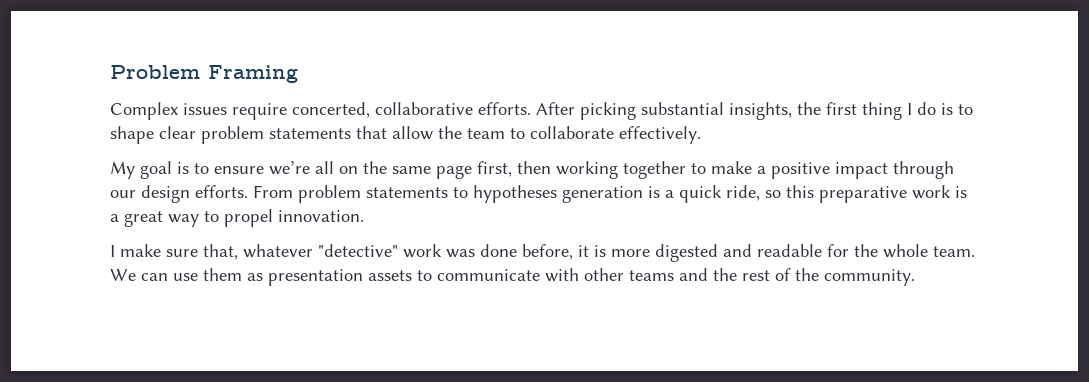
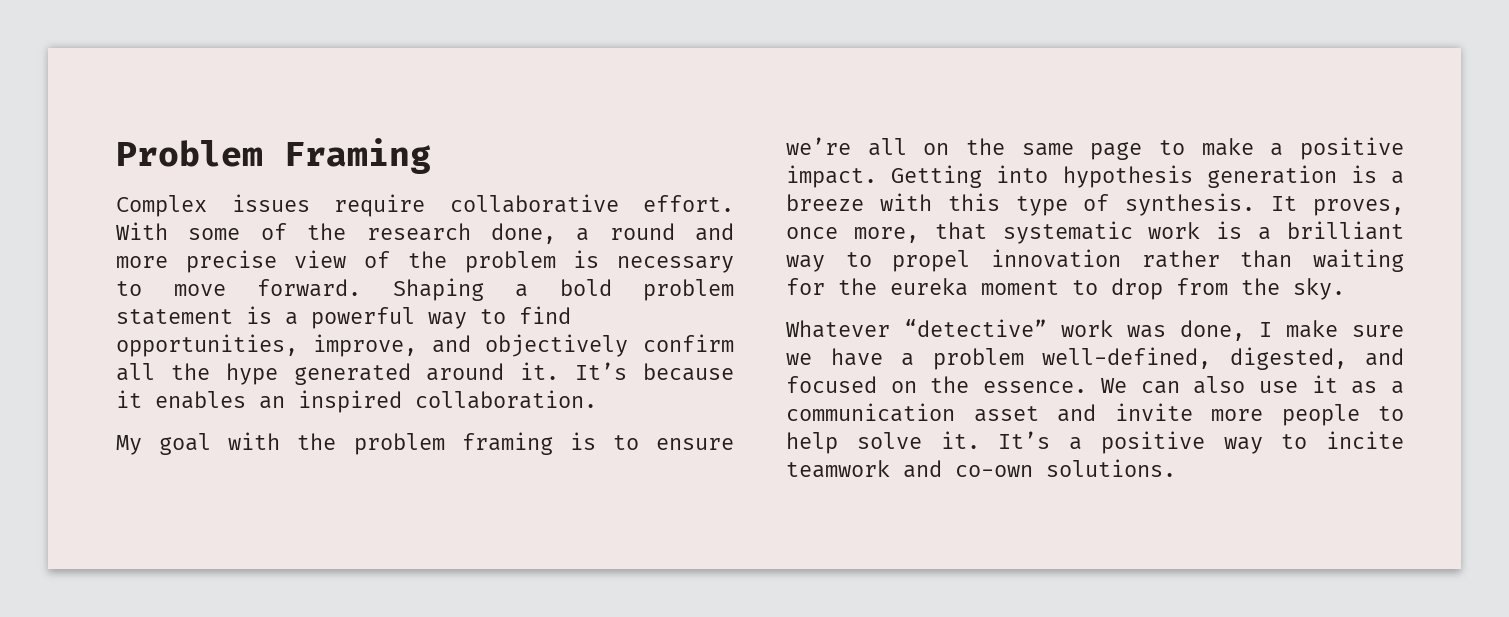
- Complex issues require concerted, collaborative efforts. After picking substantial insights, the first thing I do is to shape clear problem statements that allow the team to collaborate effectively.
- My goal is to ensure we’re all on the same page first, then working together to make a positive impact through our design efforts. From problem statements to hypotheses generation is a quick ride, so this preparative work is a great way to propel innovation.
- I make sure that, whatever "detective" work was done before, it is more digested and readable for the whole team. We can use them as presentation assets to communicate with other teams and the rest of the community.
+ Complex issues require collaborative effort. With some of the research done, a round and more precise view of the problem is necessary to move forward. Shaping a bold problem statement is a powerful way to find opportunities, improve, and objectively confirm all the hype generated around it. It’s because it enables an inspired collaboration.
+ My goal with the problem framing is to ensure we’re all on the same page to make a positive impact. Getting into hypothesis generation is a breeze with this type of synthesis. It proves, once more, that systematic work is a brilliant way to propel innovation rather than waiting for the eureka moment to drop from the sky.
+ Whatever “detective” work was done, I make sure we have a problem well-defined, digested, and focused on the essence. We can also use it as a communication asset and invite more people to help solve it. It’s a positive way to incite teamwork and co-own solutions.

